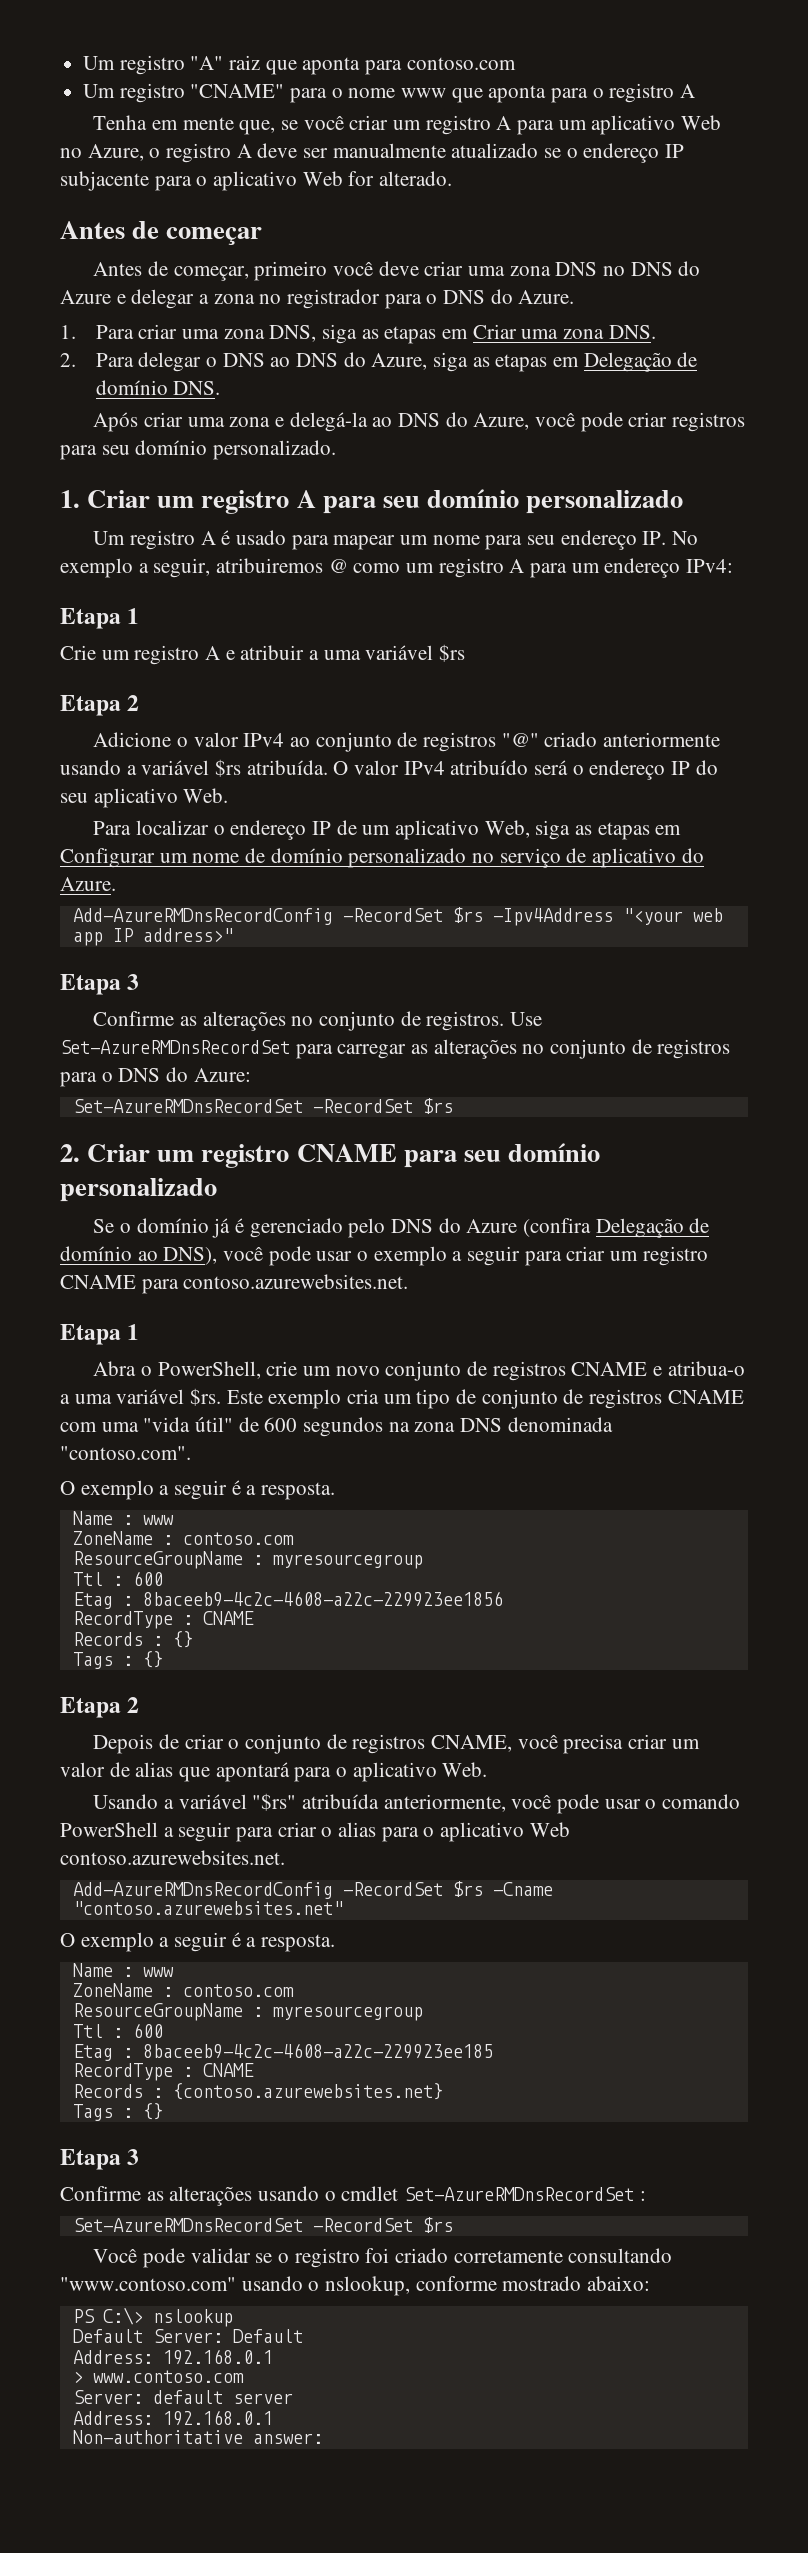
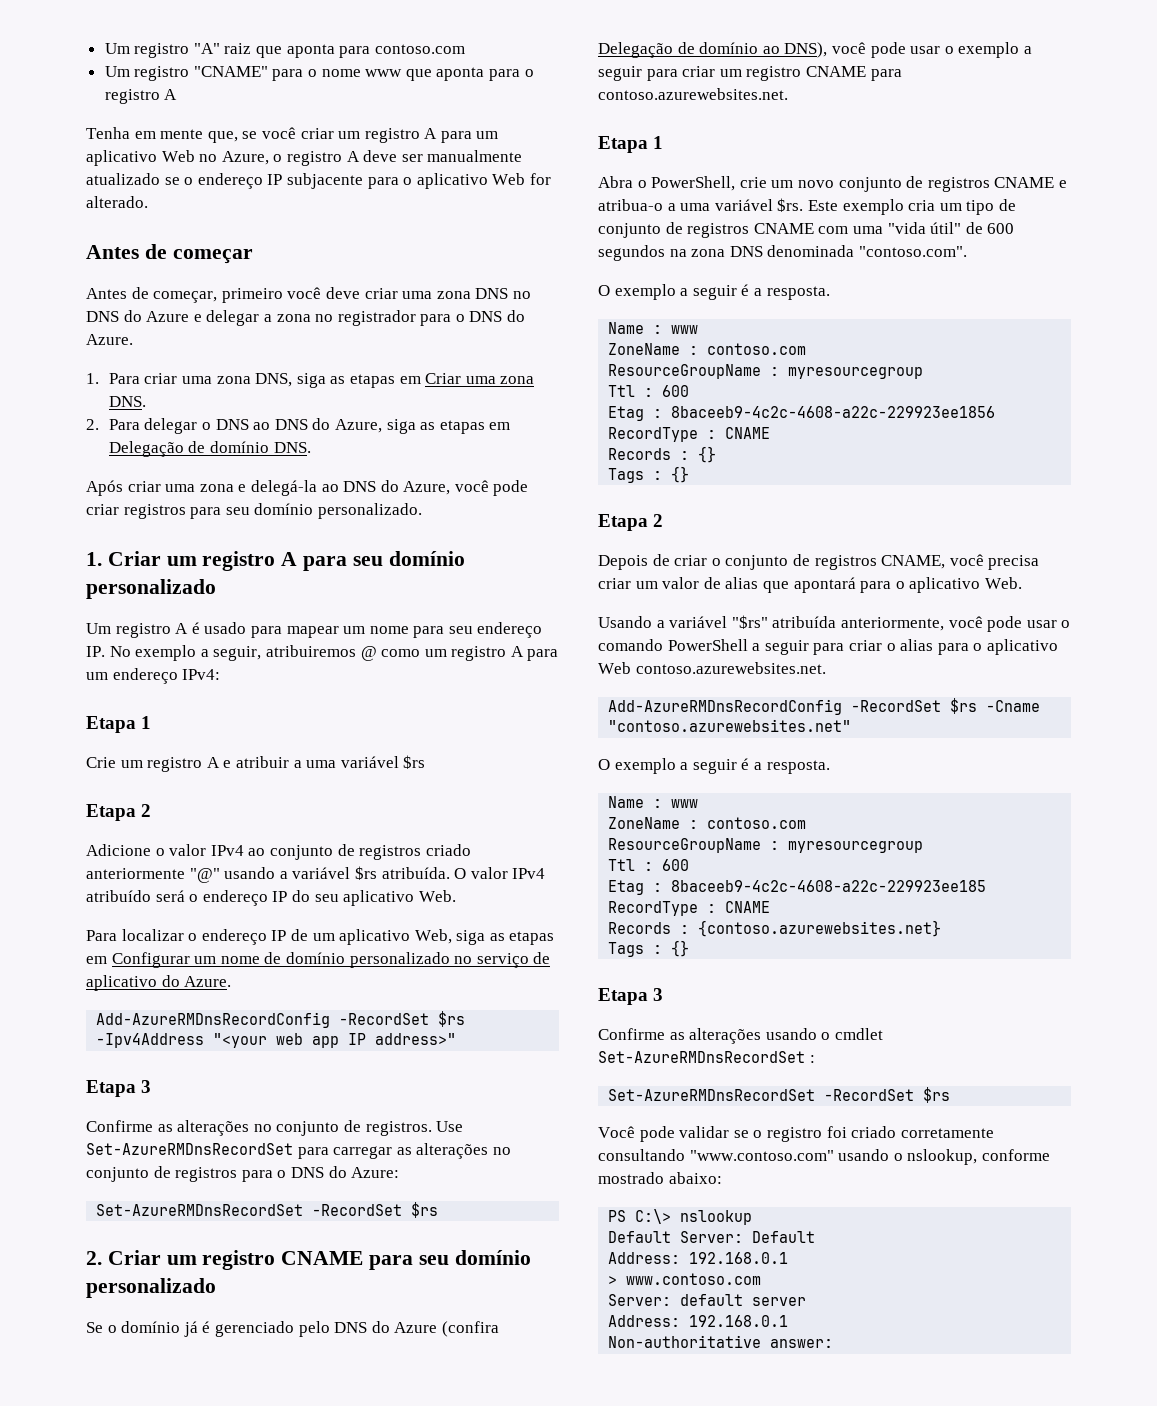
- Adicione o valor IPv4 ao conjunto de registros "@" criado anteriormente usando a variável $rs atribuída.
+ Adicione o valor IPv4 ao conjunto de registros criado anteriormente "@" usando a variável $rs atribuída.

